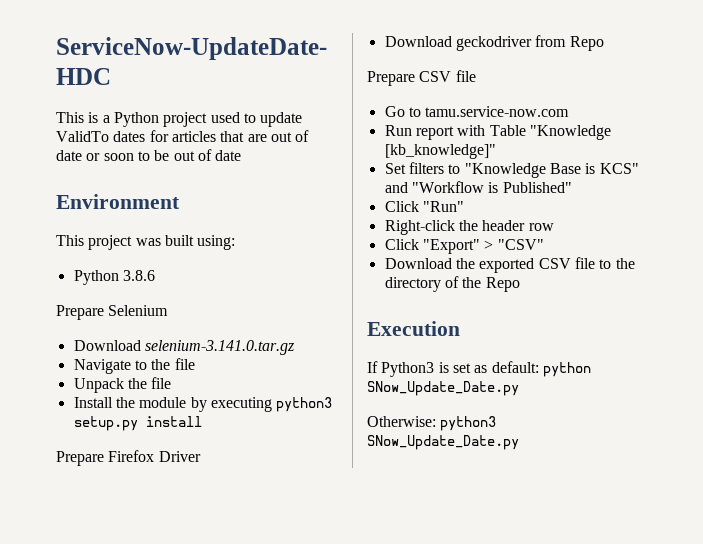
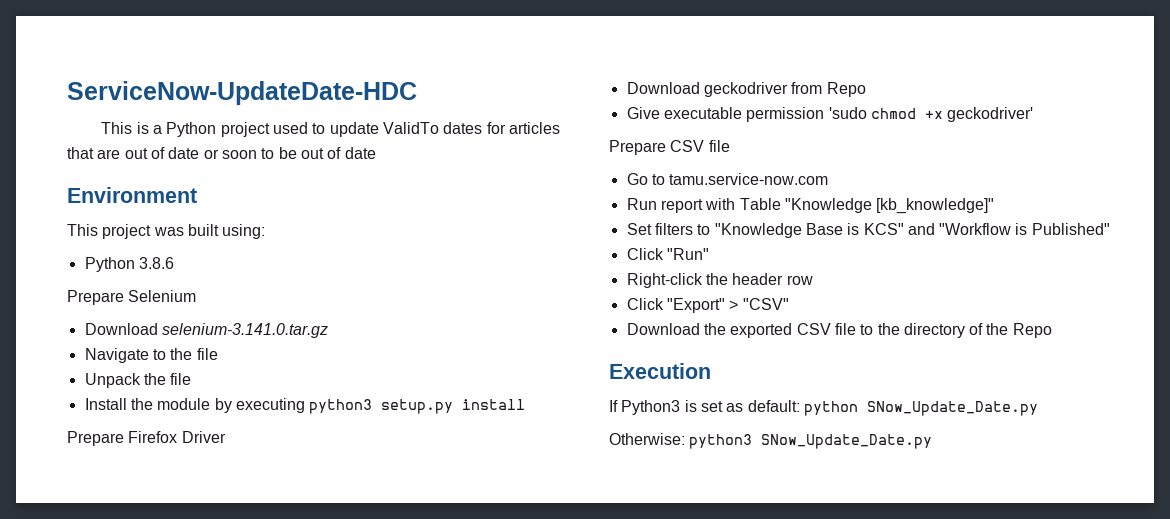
+ Give executable permission 'sudo chmod +x geckodriver'

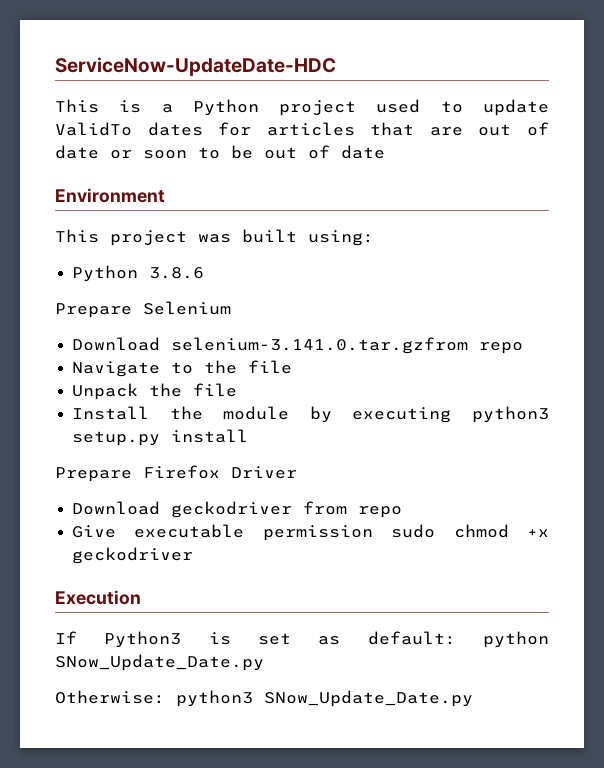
- Download selenium-3.141.0.tar.gz
+ Download selenium-3.141.0.tar.gzfrom repo
- Download geckodriver from Repo
+ Download geckodriver from repo
- Give executable permission 'sudo chmod +x geckodriver'
- Prepare CSV file
- Go to tamu.service-now.com
- Run report with Table "Knowledge [kb_knowledge]"
- Set filters to "Knowledge Base is KCS" and "Workflow is Published"
- Click "Run"
- Right-click the header row
- Click "Export" > "CSV"
- Download the exported CSV file to the directory of the Repo
+ Give executable permission sudo chmod +x geckodriver

